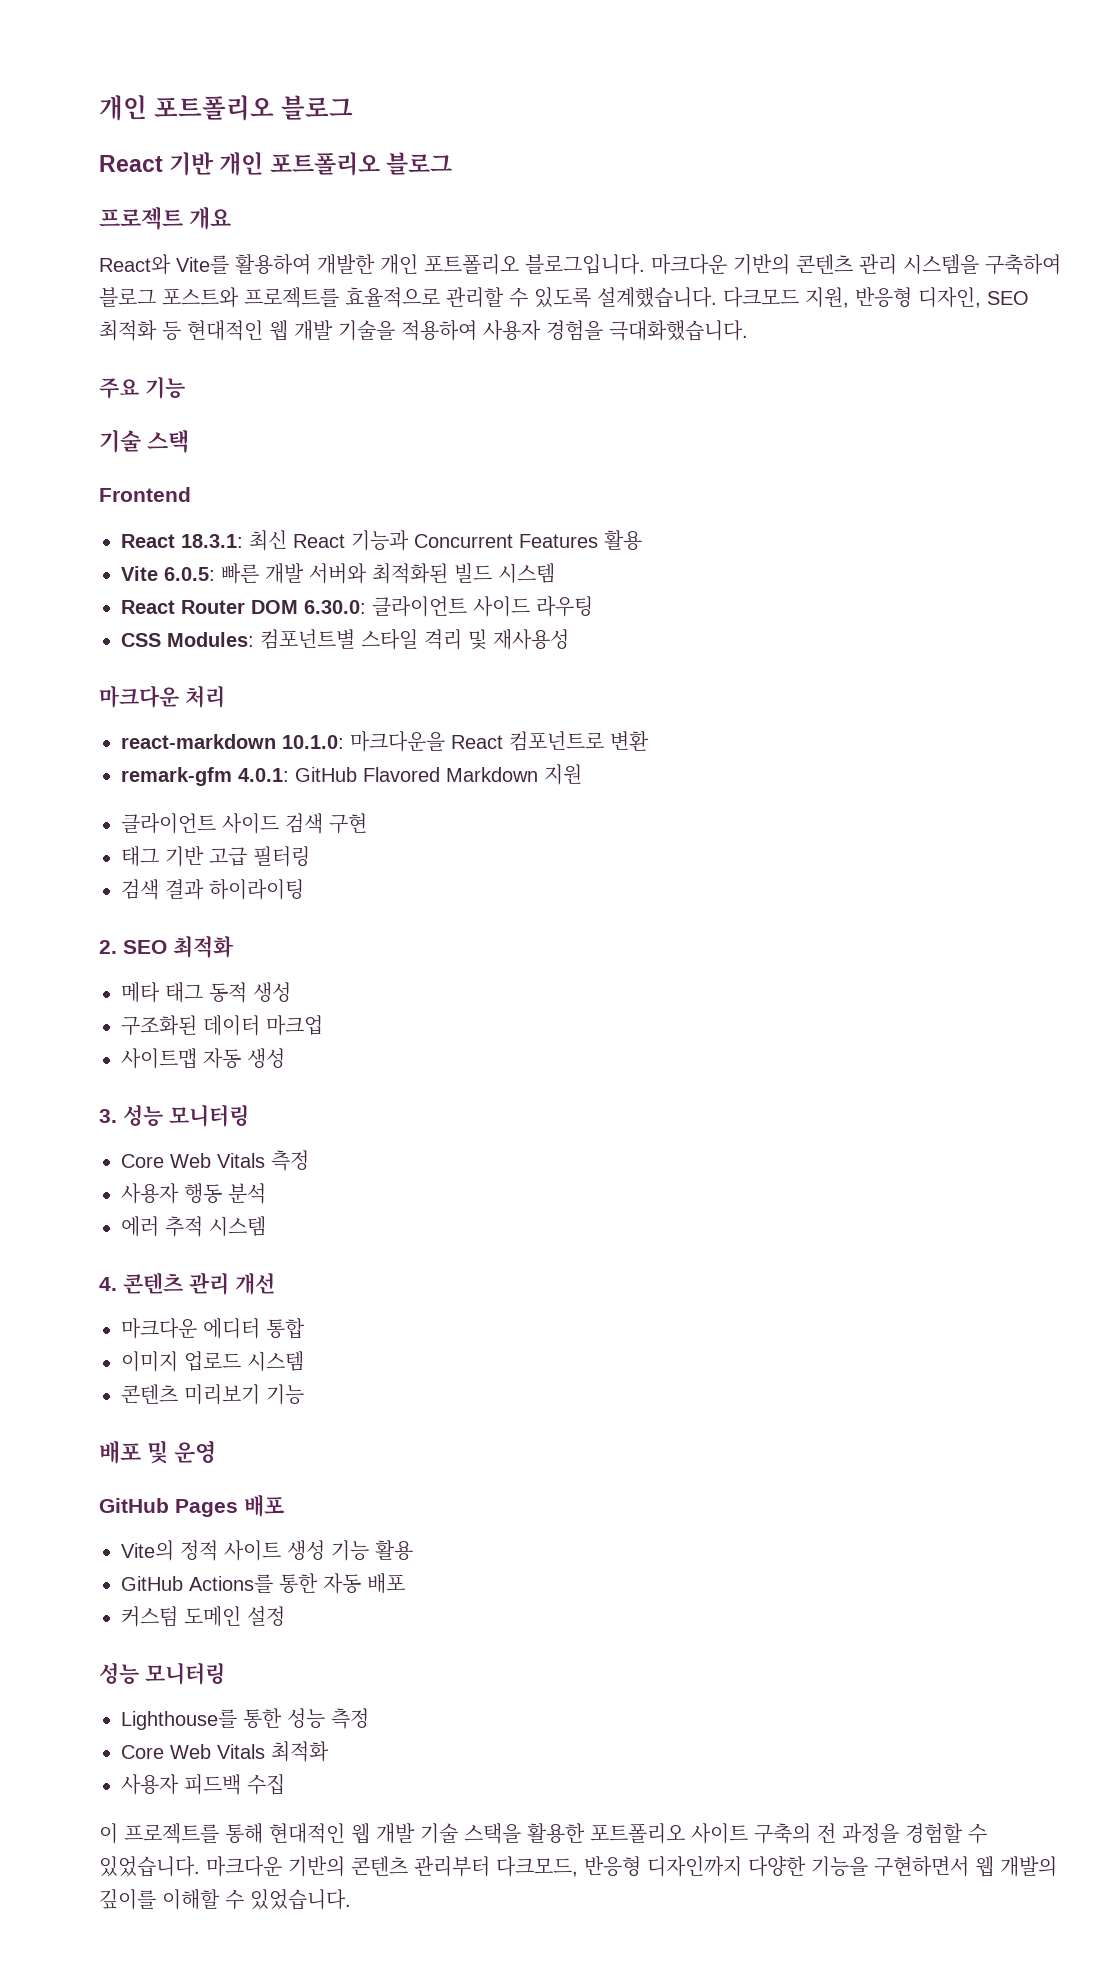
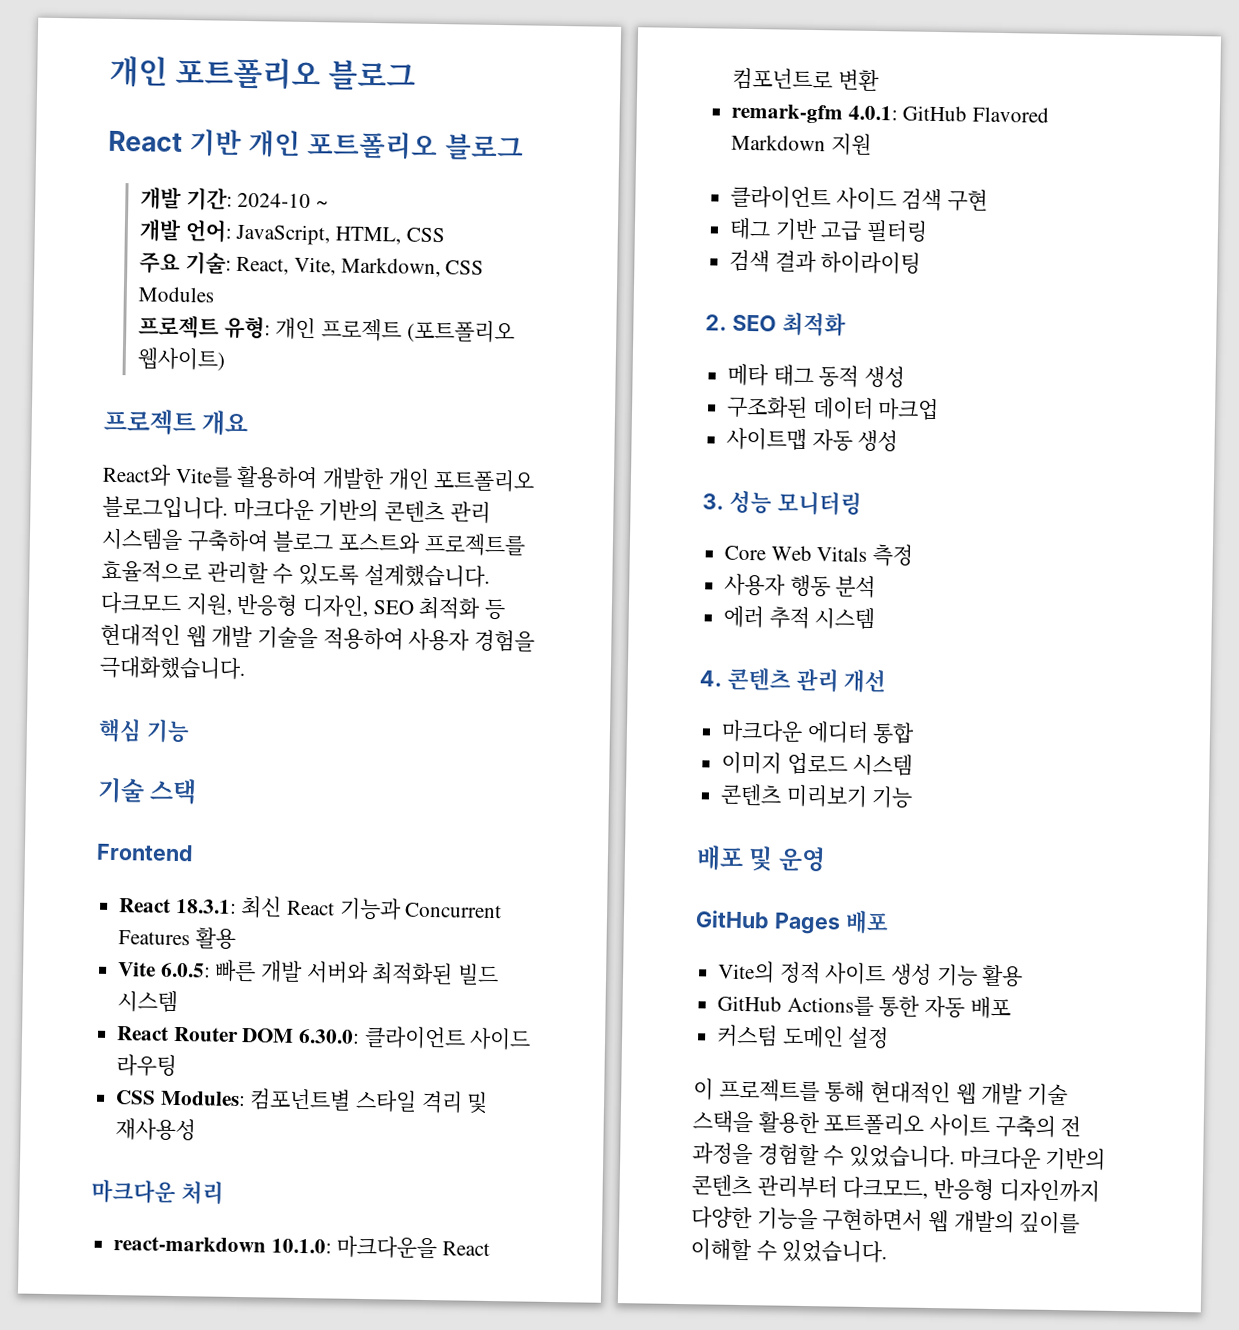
+ 개발 기간: 2024-10 ~
+ 개발 언어: JavaScript, HTML, CSS
+ 주요 기술: React, Vite, Markdown, CSS Modules
+ 프로젝트 유형: 개인 프로젝트 (포트폴리오 웹사이트)
- 주요 기능
+ 핵심 기능
  커스텀 도메인 설정
- 성능 모니터링
- Lighthouse를 통한 성능 측정
- Core Web Vitals 최적화
- 사용자 피드백 수집

